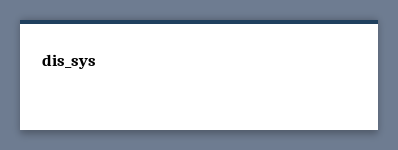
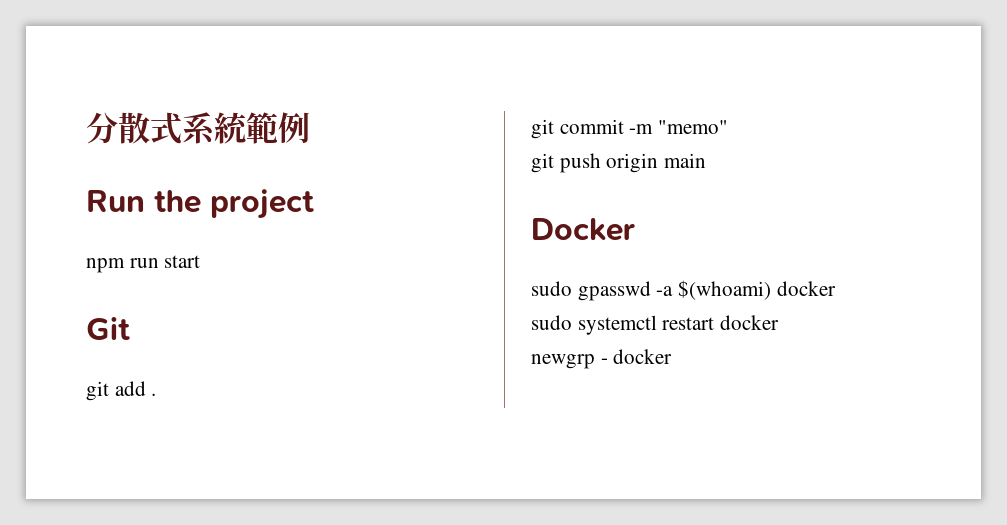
- dis_sys
+ 分散式系統範例
+ Run the project
+ npm run start
+ Git
+ git add .
+ git commit -m "memo"
+ git push origin main
+ Docker
+ sudo gpasswd -a $(whoami) docker
+ sudo systemctl restart docker
+ newgrp - docker

